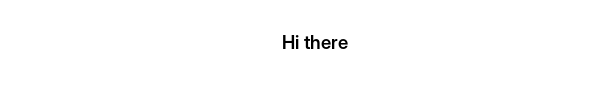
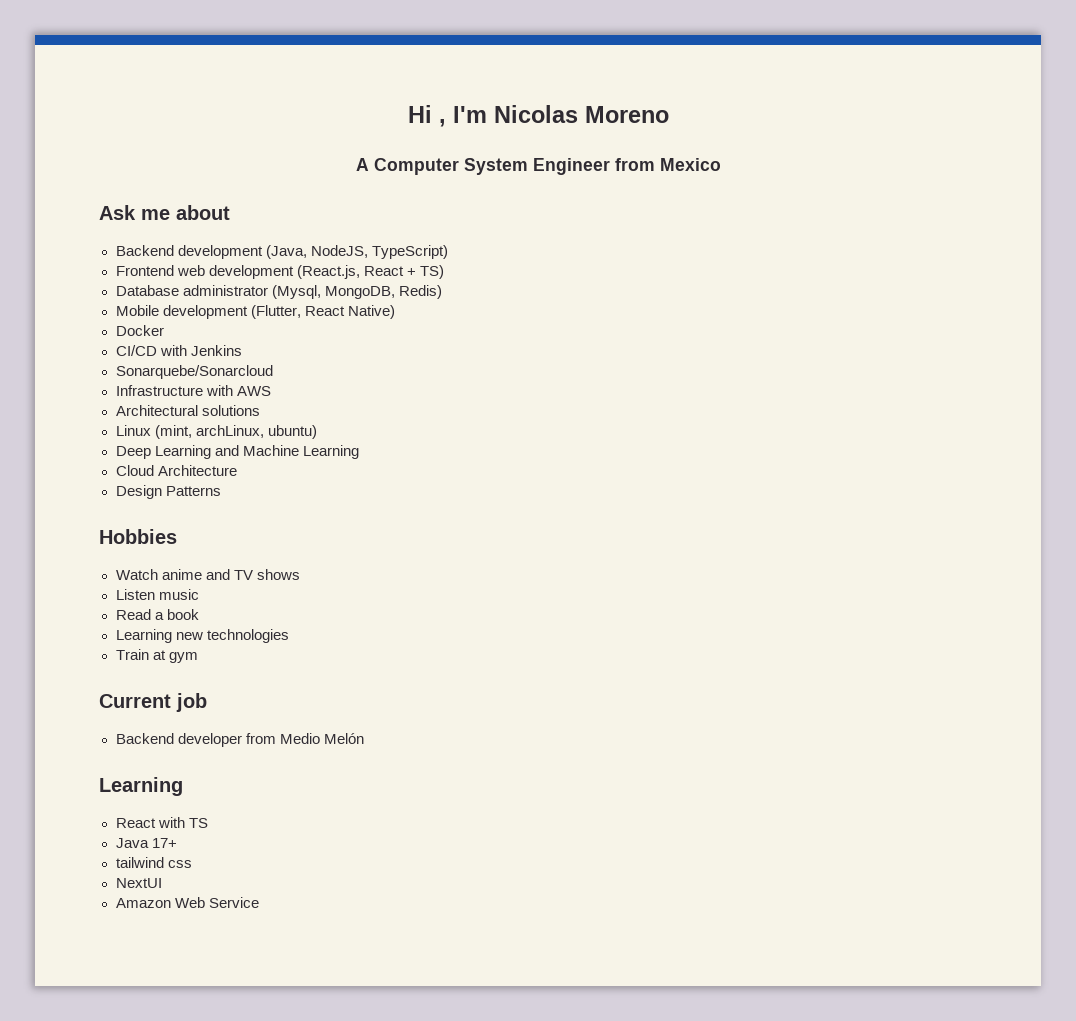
- Hi there
+ Hi , I'm Nicolas Moreno
+ A Computer System Engineer from Mexico
+ Ask me about
+ Backend development (Java, NodeJS, TypeScript)
+ Frontend web development (React.js, React + TS)
+ Database administrator (Mysql, MongoDB, Redis)
+ Mobile development (Flutter, React Native)
+ Docker
+ CI/CD with Jenkins
+ Sonarquebe/Sonarcloud
+ Infrastructure with AWS
+ Architectural solutions
+ Linux (mint, archLinux, ubuntu)
+ Deep Learning and Machine Learning
+ Cloud Architecture
+ Design Patterns
+ Hobbies
+ Watch anime and TV shows
+ Listen music
+ Read a book
+ Learning new technologies
+ Train at gym
+ Current job
+ Backend developer from Medio Melón
+ Learning
+ React with TS
+ Java 17+
+ tailwind css
+ NextUI
+ Amazon Web Service

